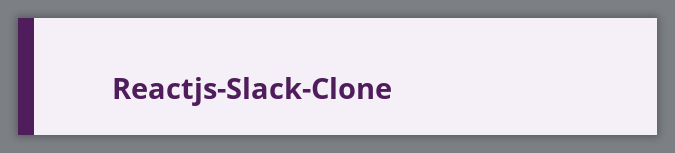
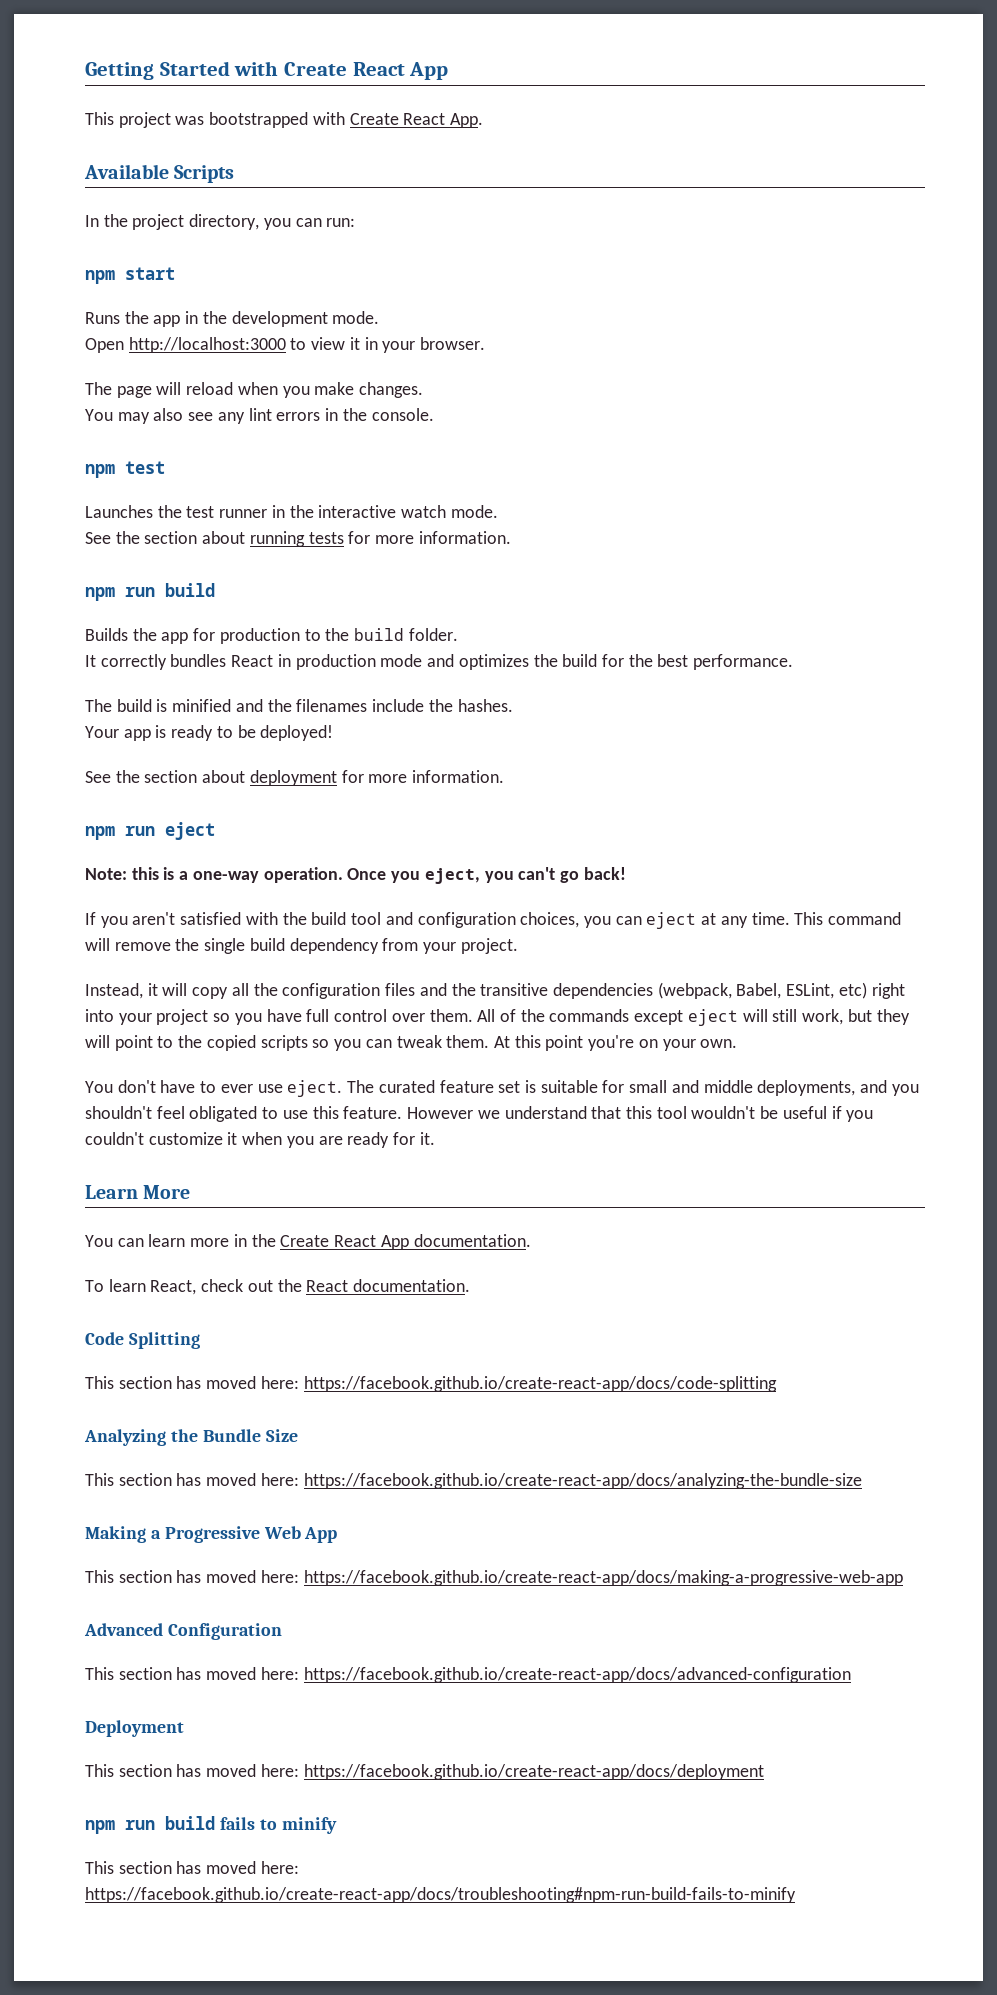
- Reactjs-Slack-Clone
+ Getting Started with Create React App
+ This project was bootstrapped with Create React App.
+ Available Scripts
+ In the project directory, you can run:
+ npm start
+ Runs the app in the development mode.
+ Open http://localhost:3000 to view it in your browser.
+ The page will reload when you make changes.
+ You may also see any lint errors in the console.
+ npm test
+ Launches the test runner in the interactive watch mode.
+ See the section about running tests for more information.
+ npm run build
+ Builds the app for production to the build folder.
+ It correctly bundles React in production mode and optimizes the build for the best performance.
+ The build is minified and the filenames include the hashes.
+ Your app is ready to be deployed!
+ See the section about deployment for more information.
+ npm run eject
+ Note: this is a one-way operation. Once you eject, you can't go back!
+ If you aren't satisfied with the build tool and configuration choices, you can eject at any time. This command will remove the single build dependency from your project.
+ Instead, it will copy all the configuration files and the transitive dependencies (webpack, Babel, ESLint, etc) right into your project so you have full control over them. All of the commands except eject will still work, but they will point to the copied scripts so you can tweak them. At this point you're on your own.
+ You don't have to ever use eject. The curated feature set is suitable for small and middle deployments, and you shouldn't feel obligated to use this feature. However we understand that this tool wouldn't be useful if you couldn't customize it when you are ready for it.
+ Learn More
+ You can learn more in the Create React App documentation.
+ To learn React, check out the React documentation.
+ Code Splitting
+ This section has moved here: https://facebook.github.io/create-react-app/docs/code-splitting
+ Analyzing the Bundle Size
+ This section has moved here: https://facebook.github.io/create-react-app/docs/analyzing-the-bundle-size
+ Making a Progressive Web App
+ This section has moved here: https://facebook.github.io/create-react-app/docs/making-a-progressive-web-app
+ Advanced Configuration
+ This section has moved here: https://facebook.github.io/create-react-app/docs/advanced-configuration
+ Deployment
+ This section has moved here: https://facebook.github.io/create-react-app/docs/deployment
+ npm run build fails to minify
+ This section has moved here: https://facebook.github.io/create-react-app/docs/troubleshooting#npm-run-build-fails-to-minify

